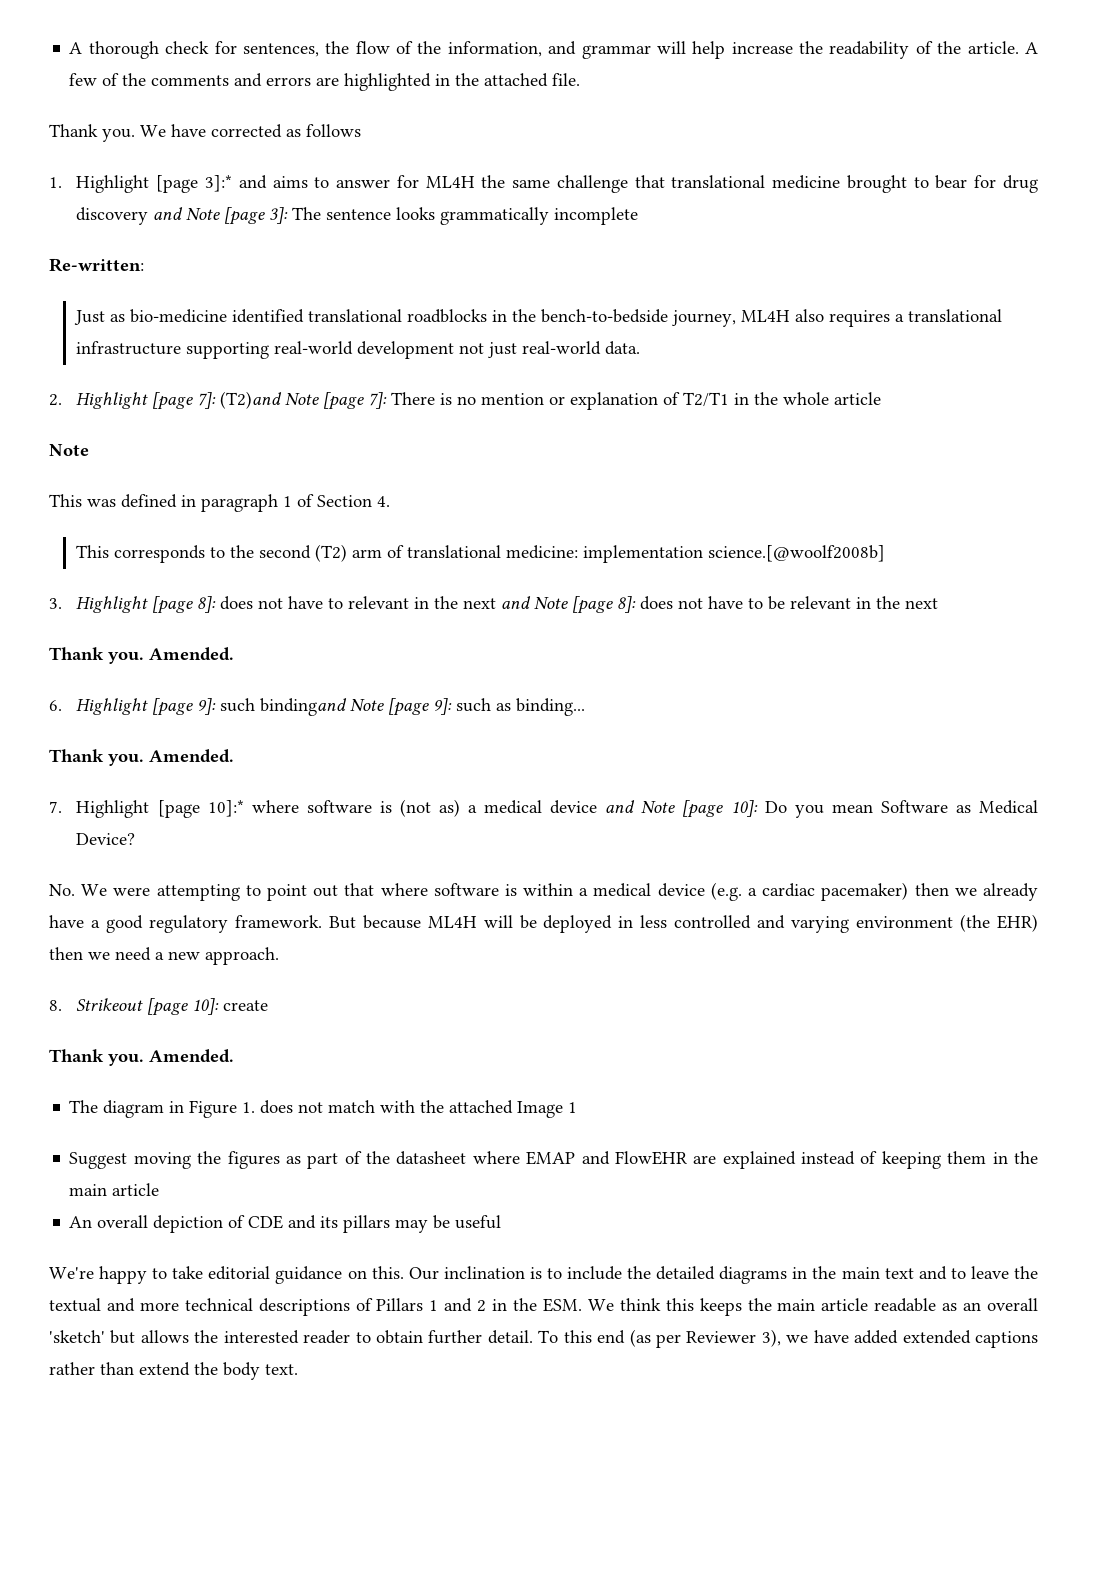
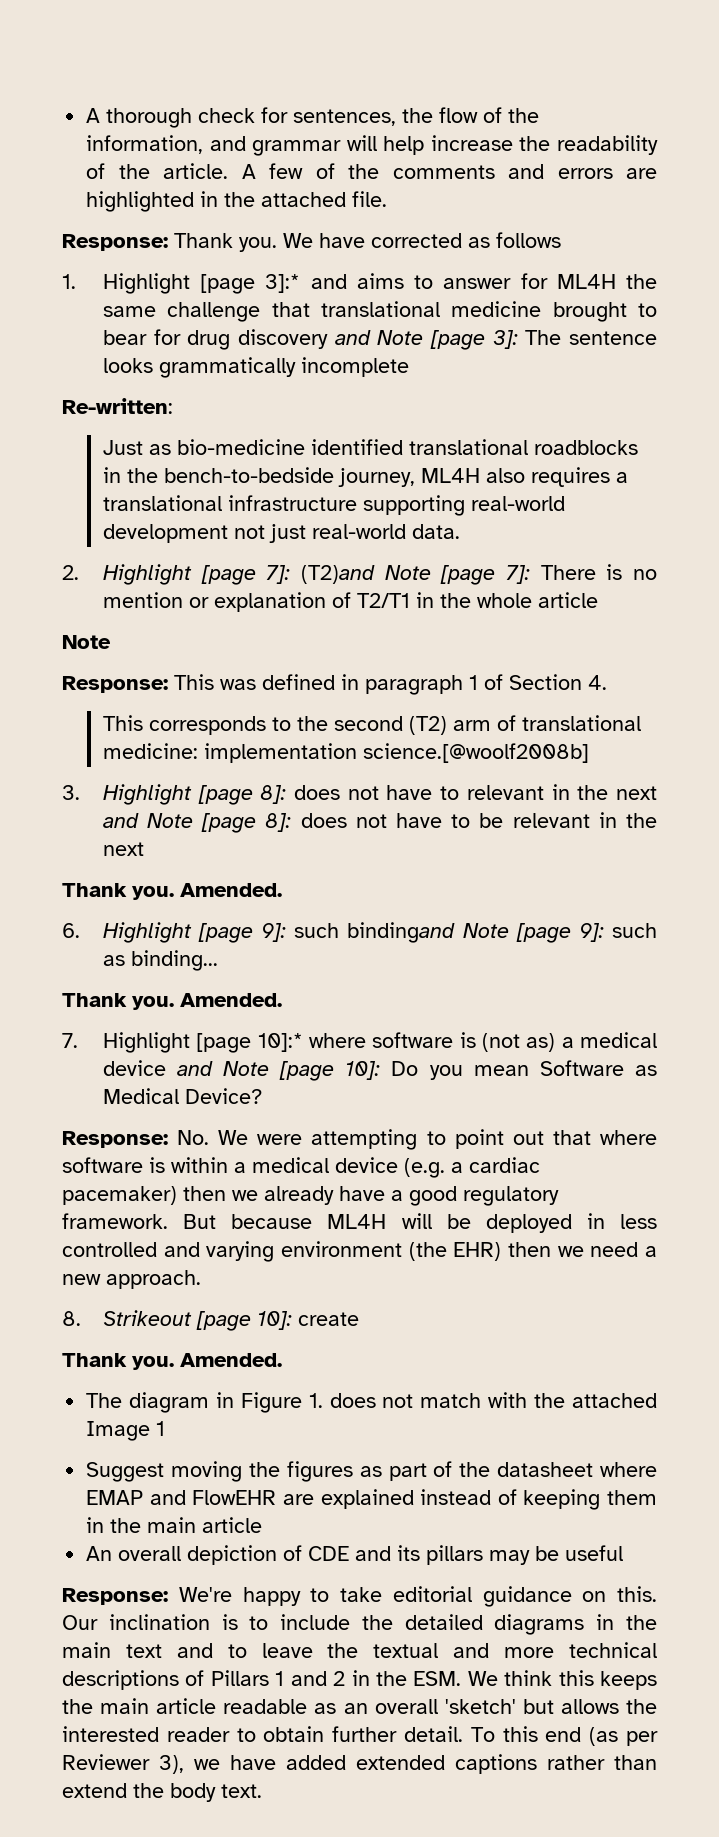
  A few of the comments and errors are highlighted in the attached file.
- Thank you.
+ Response: Thank you.
- This was defined in paragraph 1 of Section 4.
+ Response: This was defined in paragraph 1 of Section 4.
- No. We were attempting to point out that where software is within a medical device (e.g. a cardiac pacemaker) then we already have a good regulatory framework.
+ Response: No. We were attempting to point out that where software is within a medical device (e.g. a cardiac pacemaker) then we already have a good regulatory framework.
- We're happy to take editorial guidance on this.
+ Response: We're happy to take editorial guidance on this.

